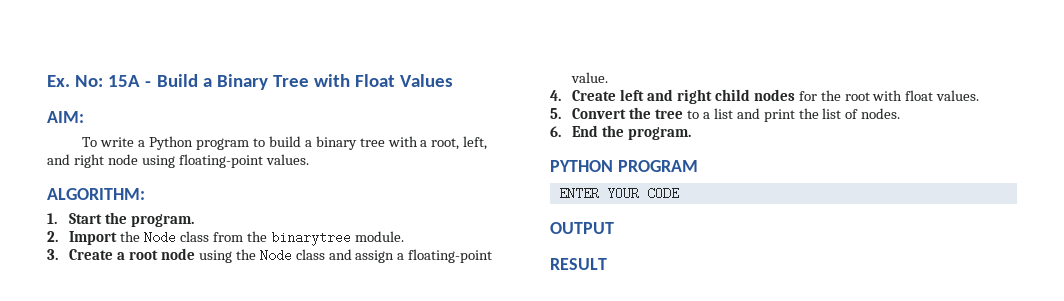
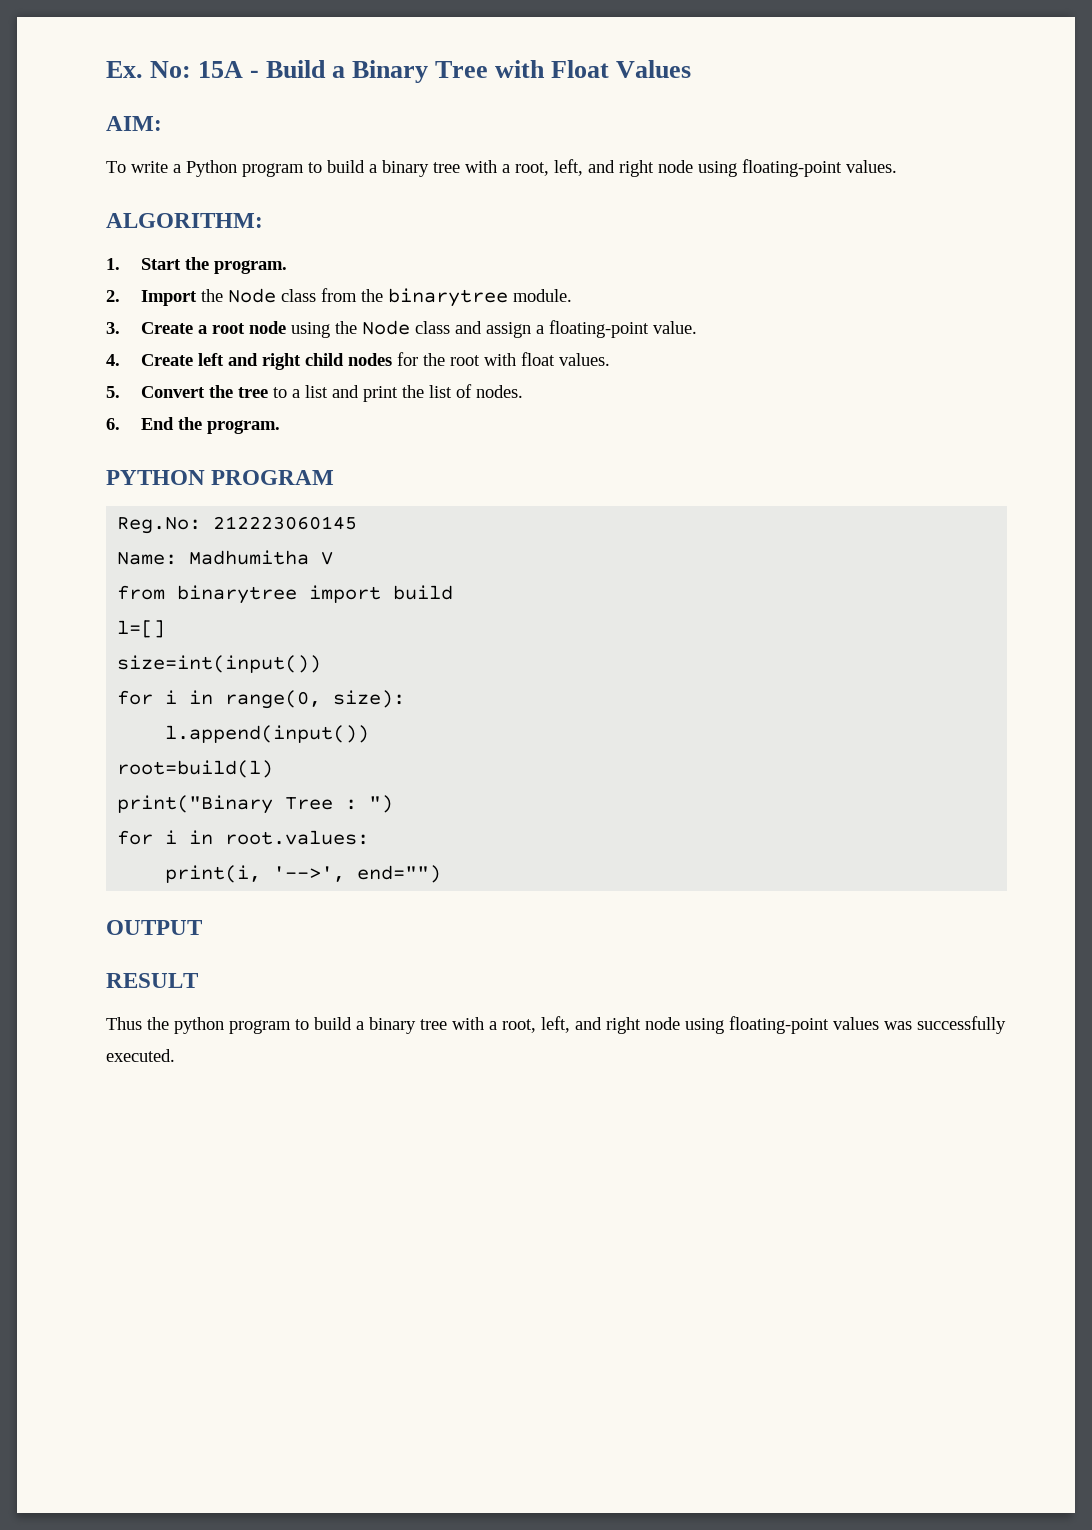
- ENTER YOUR CODE
+ Reg.No: 212223060145
+ Name: Madhumitha V
+ from binarytree import build
+ l=[]
+ size=int(input())
+ for i in range(0, size):
+ l.append(input())
+ root=build(l)
+ print("Binary Tree : ")
+ for i in root.values:
+ print(i, '-->', end="")
  OUTPUT
  RESULT
+ Thus the python program to build a binary tree with a root, left, and right node using floating-point values was successfully executed.

